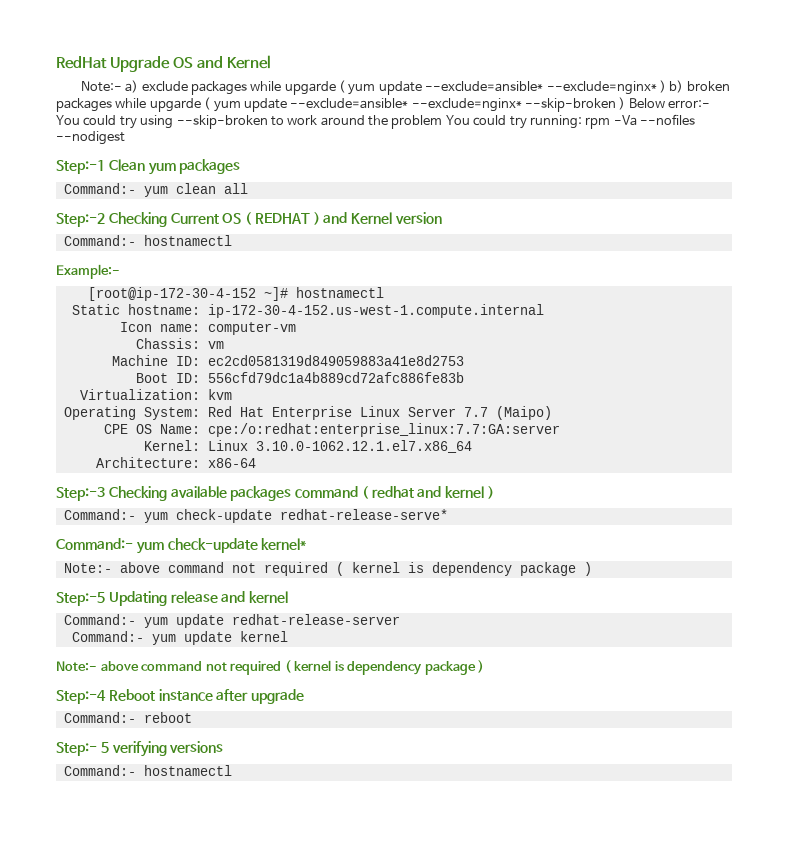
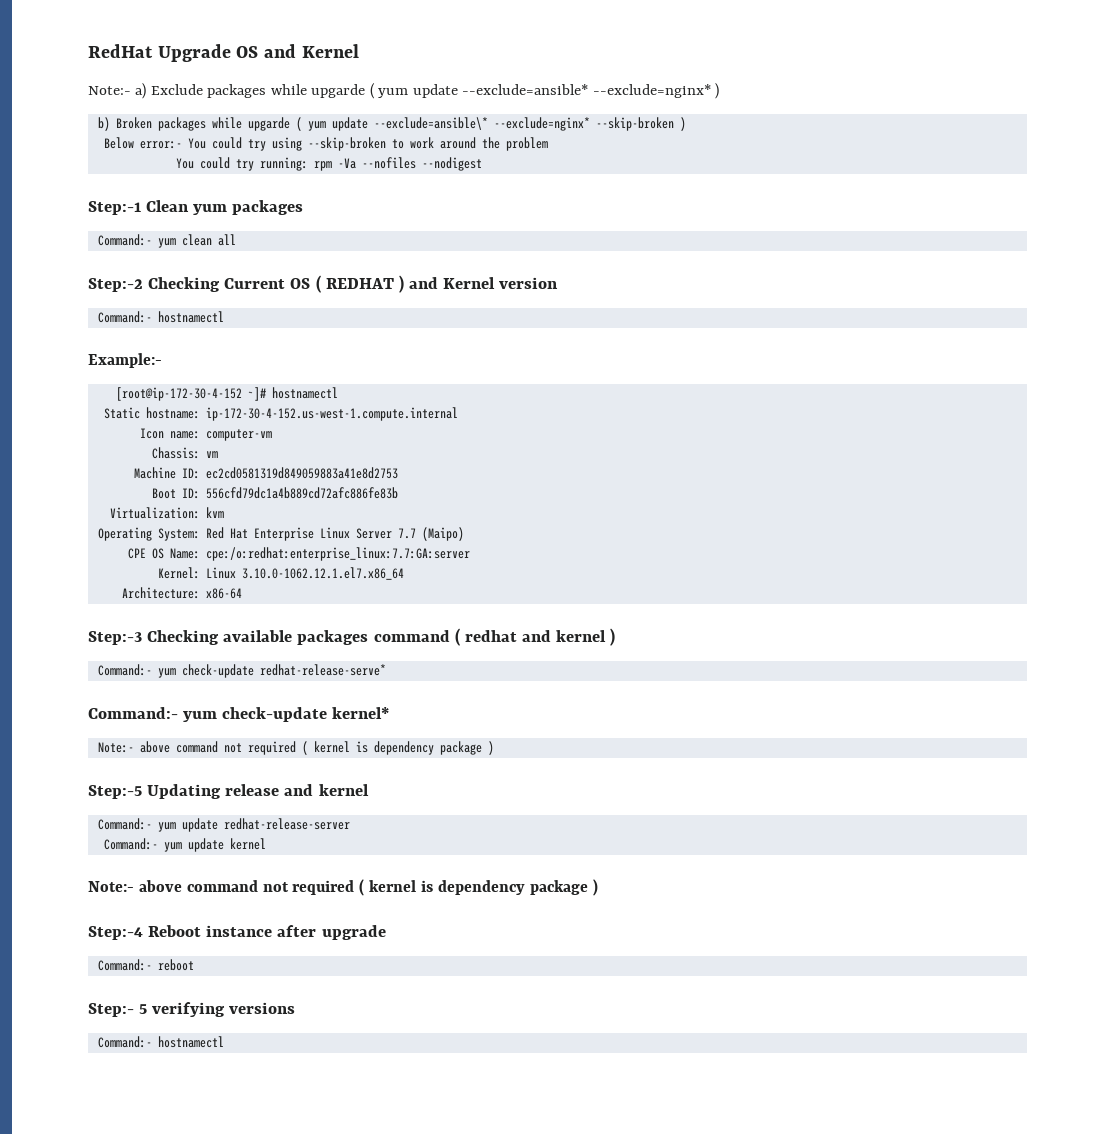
- Note:- a) exclude packages while upgarde ( yum update --exclude=ansible* --exclude=nginx* ) b) broken packages while upgarde ( yum update --exclude=ansible* --exclude=nginx* --skip-broken ) Below error:- You could try using --skip-broken to work around the problem You could try running: rpm -Va --nofiles --nodigest
+ Note:- a) Exclude packages while upgarde ( yum update --exclude=ansible* --exclude=nginx* )
+ b) Broken packages while upgarde ( yum update --exclude=ansible\* --exclude=nginx* --skip-broken )
+ Below error:- You could try using --skip-broken to work around the problem
+ You could try running: rpm -Va --nofiles --nodigest

